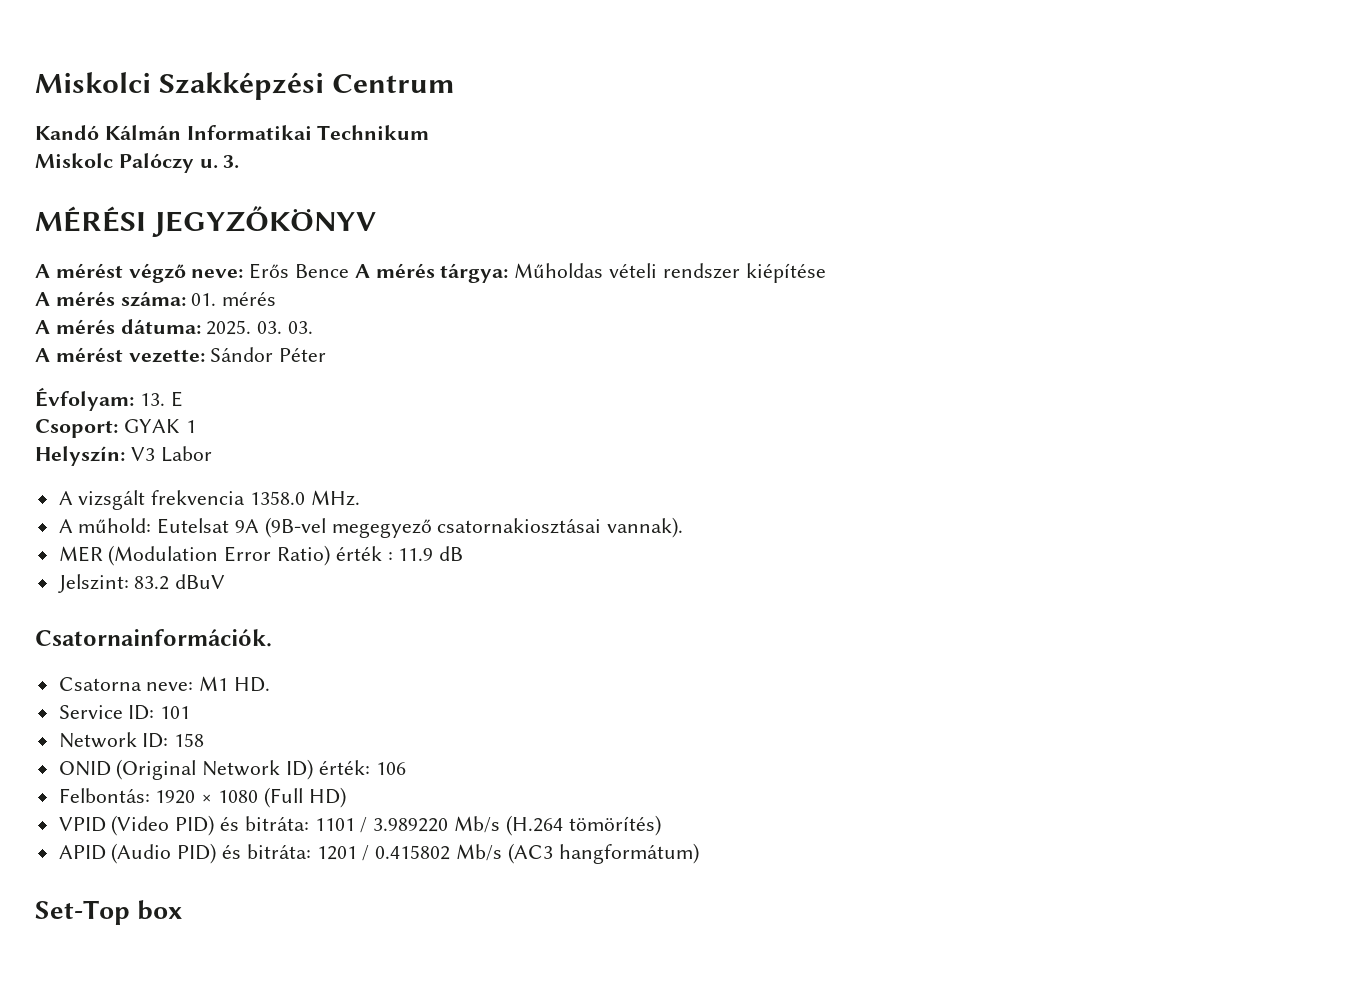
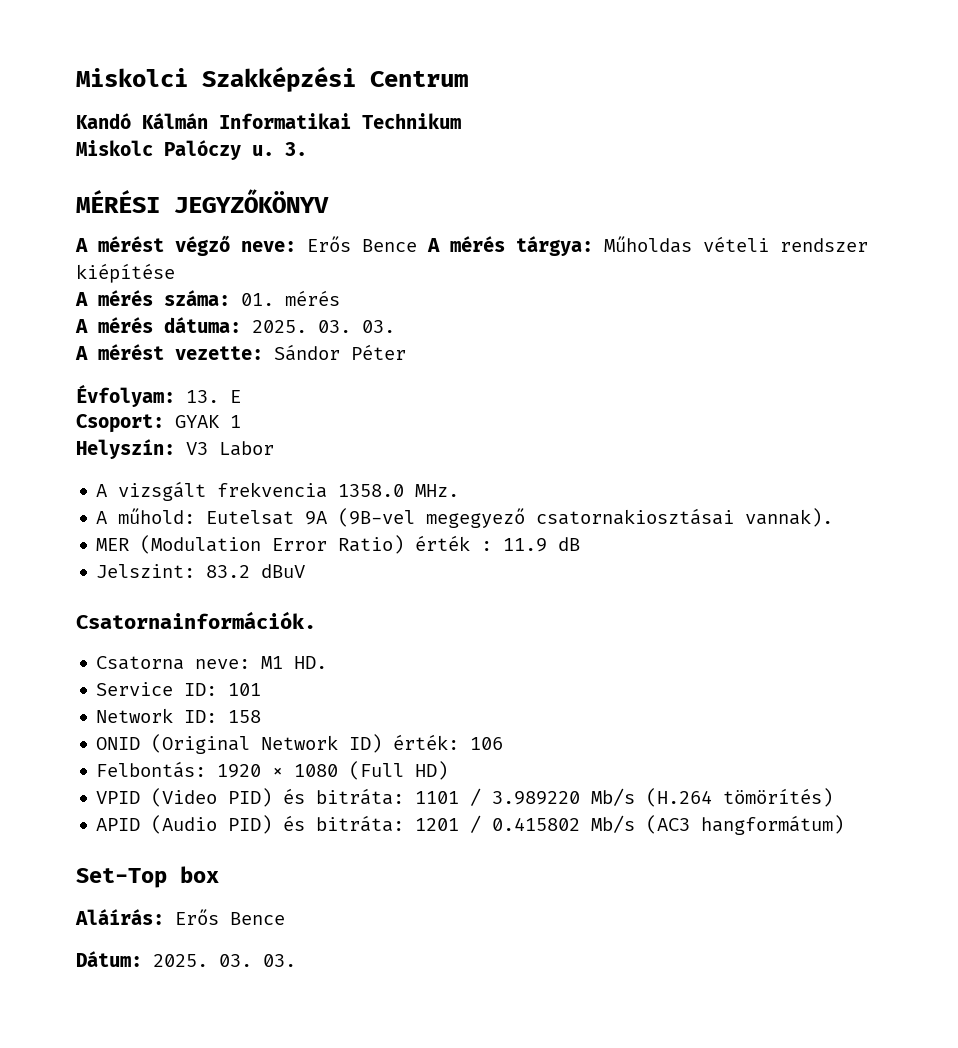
+ Aláírás: Erős Bence
+ Dátum: 2025. 03. 03.

